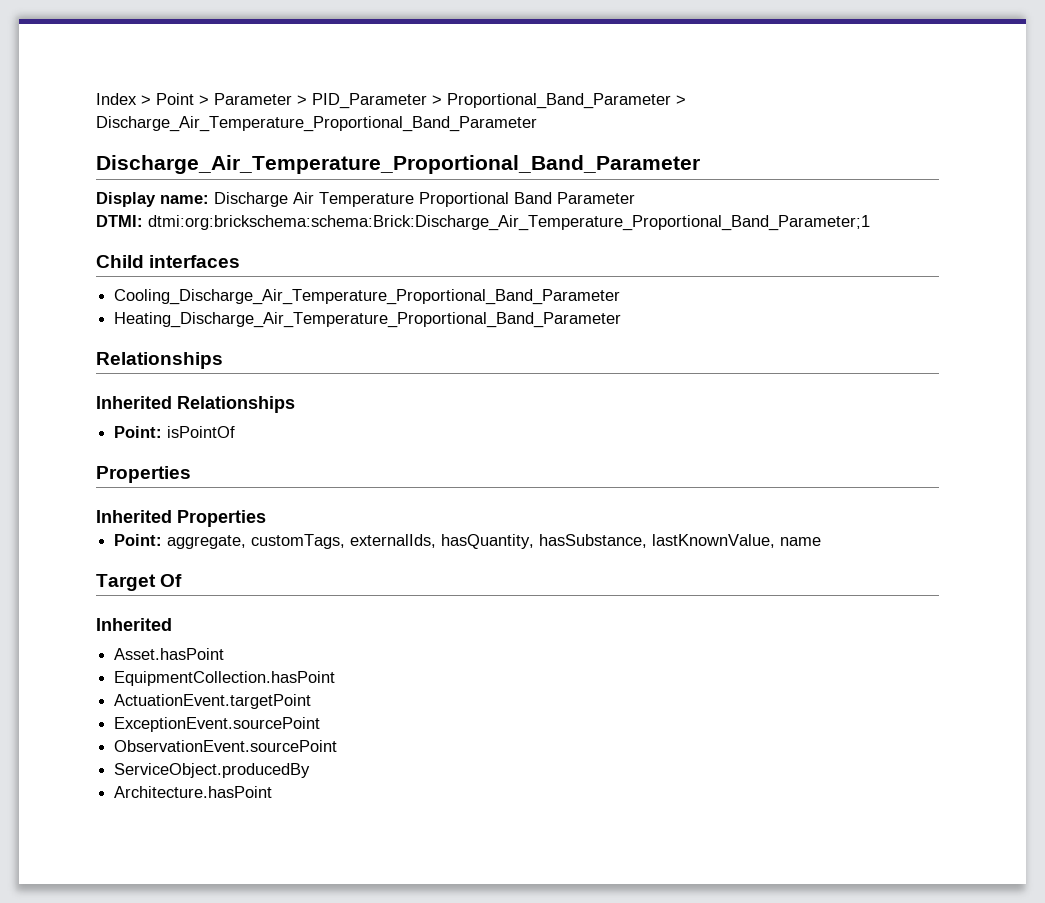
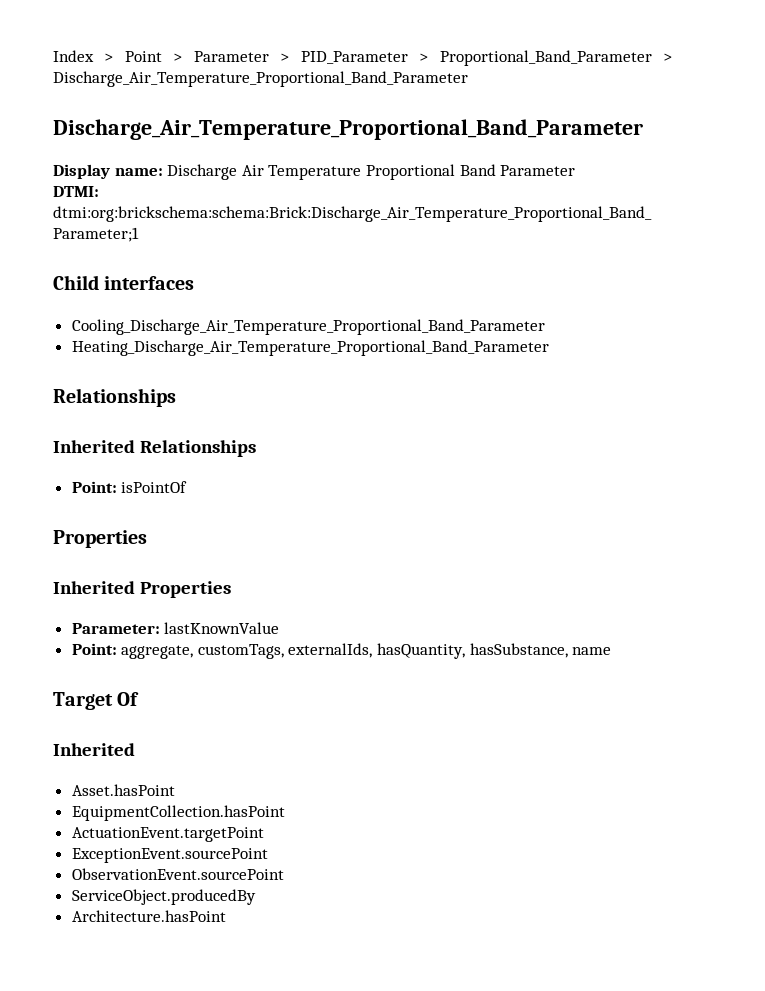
+ Parameter: lastKnownValue
- Point: aggregate, customTags, externalIds, hasQuantity, hasSubstance, lastKnownValue, name
+ Point: aggregate, customTags, externalIds, hasQuantity, hasSubstance, name

